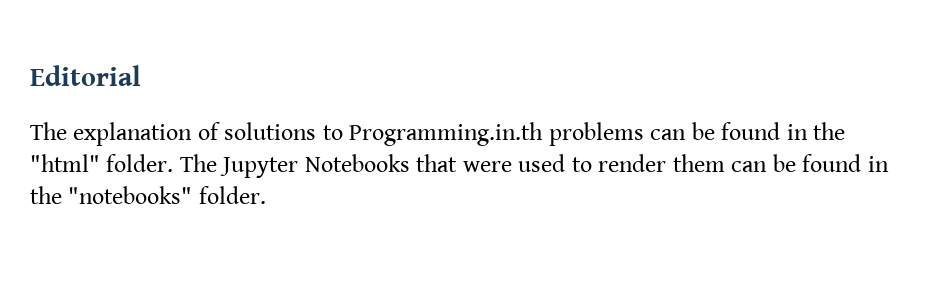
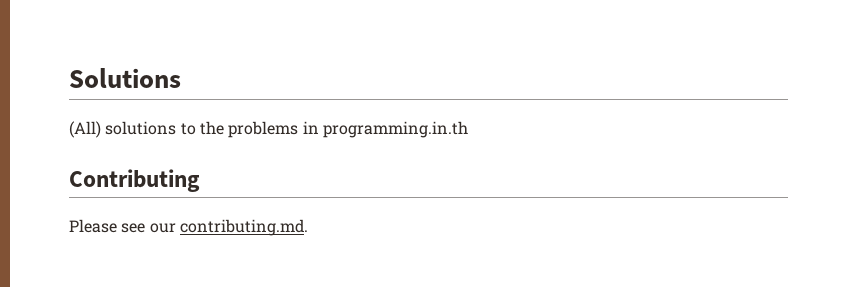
- Editorial
- The explanation of solutions to Programming.in.th problems can be found in the "html" folder. The Jupyter Notebooks that were used to render them can be found in the "notebooks" folder.
+ Solutions
+ (All) solutions to the problems in programming.in.th
+ Contributing
+ Please see our contributing.md.

